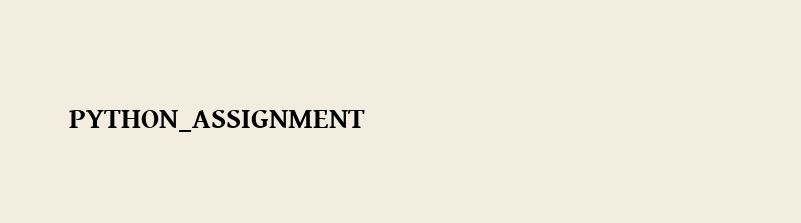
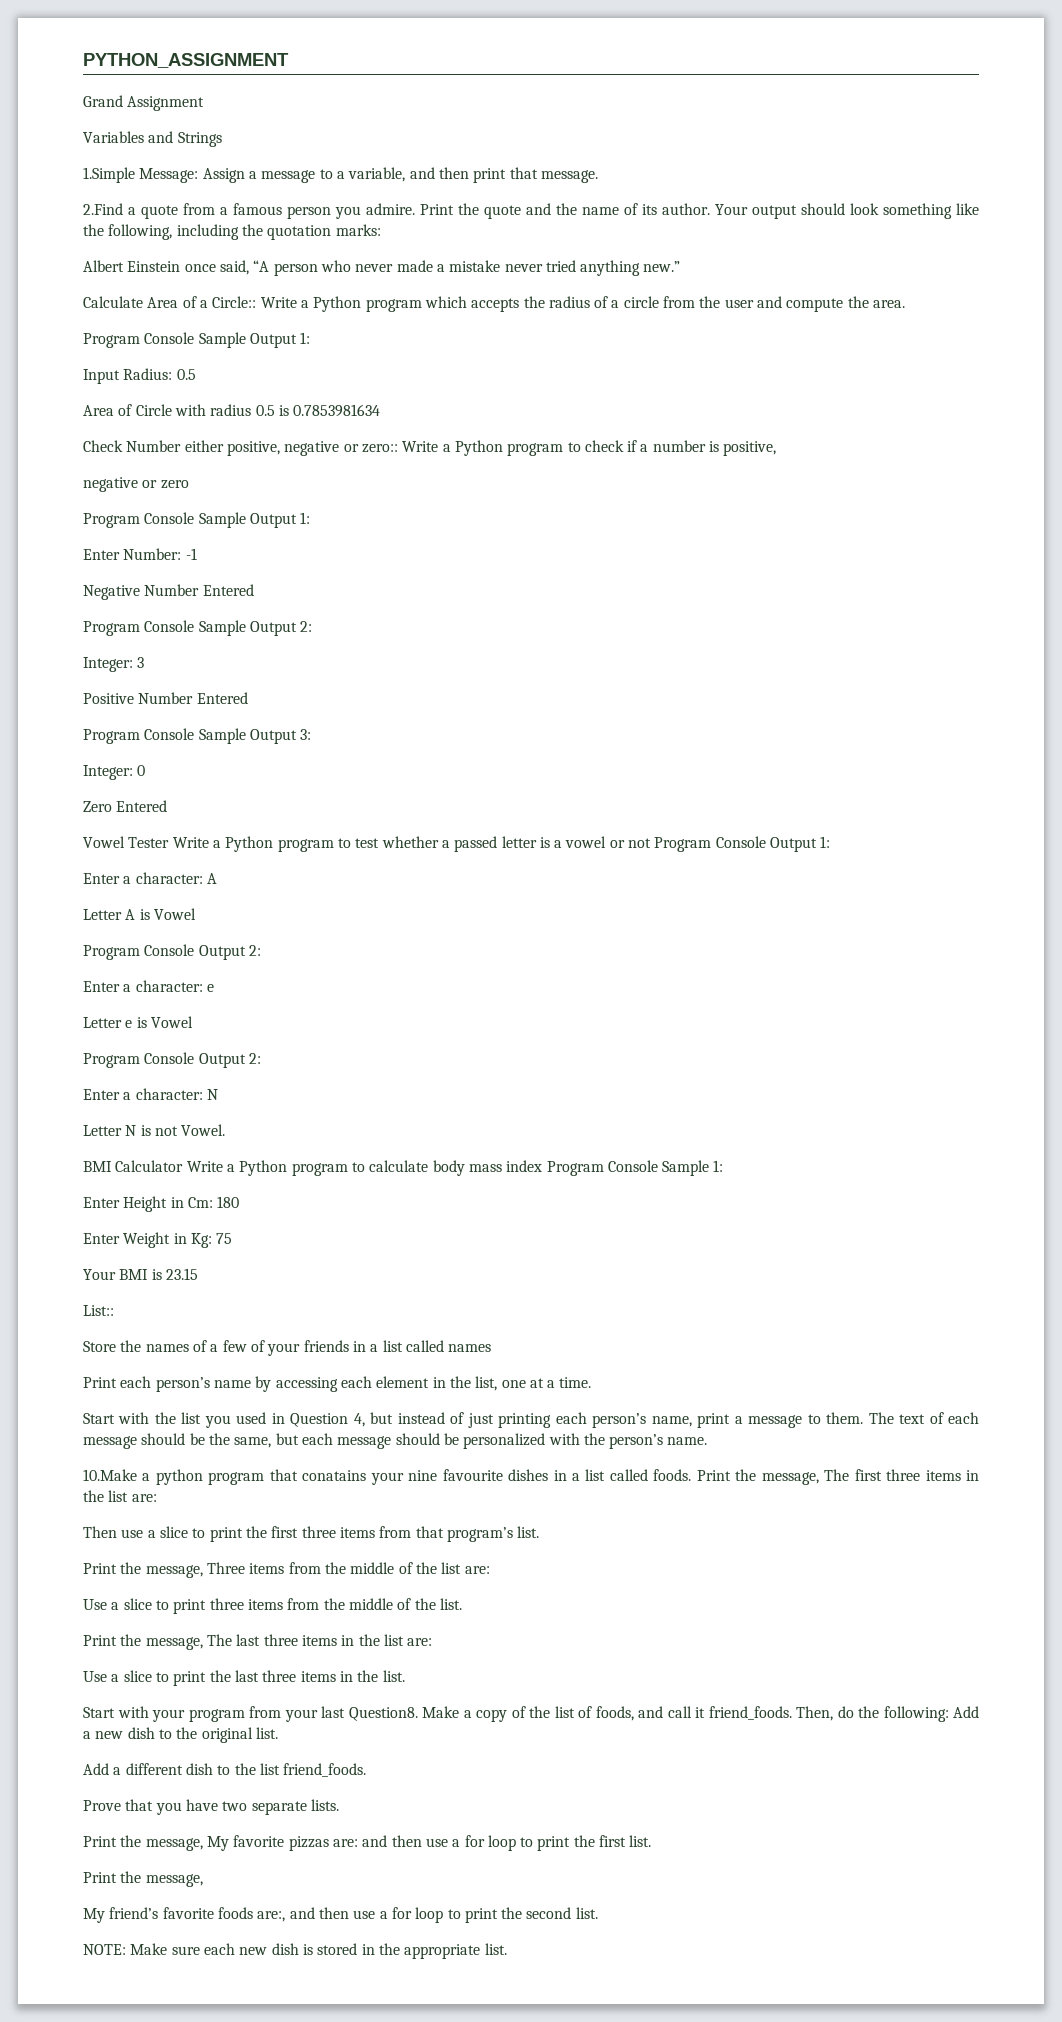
+ Grand Assignment
+ Variables and Strings
+ 1.Simple Message: Assign a message to a variable, and then print that message.
+ 2.Find a quote from a famous person you admire. Print the quote and the name of its author. Your output should look something like the following, including the quotation marks:
+ Albert Einstein once said, “A person who never made a mistake never tried anything new.”
+ Calculate Area of a Circle:: Write a Python program which accepts the radius of a circle from the user and compute the area.
+ Program Console Sample Output 1:
+ Input Radius: 0.5
+ Area of Circle with radius 0.5 is 0.7853981634
+ Check Number either positive, negative or zero:: Write a Python program to check if a number is positive,
+ negative or zero
+ Program Console Sample Output 1:
+ Enter Number: -1
+ Negative Number Entered
+ Program Console Sample Output 2:
+ Integer: 3
+ Positive Number Entered
+ Program Console Sample Output 3:
+ Integer: 0
+ Zero Entered
+ Vowel Tester Write a Python program to test whether a passed letter is a vowel or not Program Console Output 1:
+ Enter a character: A
+ Letter A is Vowel
+ Program Console Output 2:
+ Enter a character: e
+ Letter e is Vowel
+ Program Console Output 2:
+ Enter a character: N
+ Letter N is not Vowel.
+ BMI Calculator Write a Python program to calculate body mass index Program Console Sample 1:
+ Enter Height in Cm: 180
+ Enter Weight in Kg: 75
+ Your BMI is 23.15
+ List::
+ Store the names of a few of your friends in a list called names
+ Print each person’s name by accessing each element in the list, one at a time.
+ Start with the list you used in Question 4, but instead of just printing each person’s name, print a message to them. The text of each message should be the same, but each message should be personalized with the person’s name.
+ 10.Make a python program that conatains your nine favourite dishes in a list called foods. Print the message, The first three items in the list are:
+ Then use a slice to print the first three items from that program’s list.
+ Print the message, Three items from the middle of the list are:
+ Use a slice to print three items from the middle of the list.
+ Print the message, The last three items in the list are:
+ Use a slice to print the last three items in the list.
+ Start with your program from your last Question8. Make a copy of the list of foods, and call it friend_foods. Then, do the following: Add a new dish to the original list.
+ Add a different dish to the list friend_foods.
+ Prove that you have two separate lists.
+ Print the message, My favorite pizzas are: and then use a for loop to print the first list.
+ Print the message,
+ My friend’s favorite foods are:, and then use a for loop to print the second list.
+ NOTE: Make sure each new dish is stored in the appropriate list.

